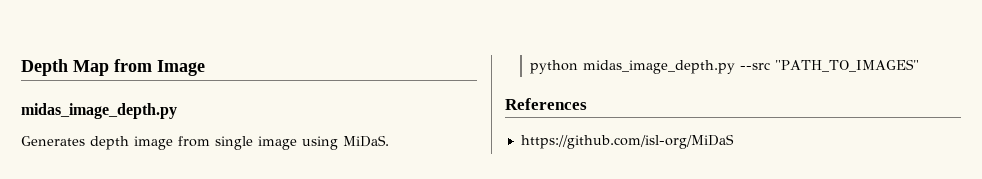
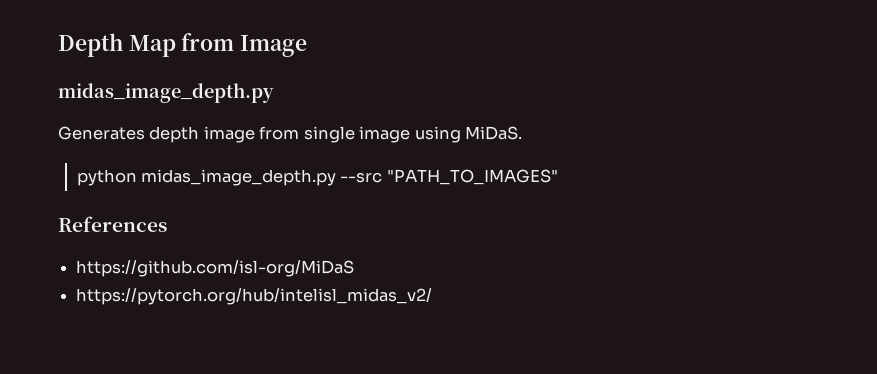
+ https://pytorch.org/hub/intelisl_midas_v2/

